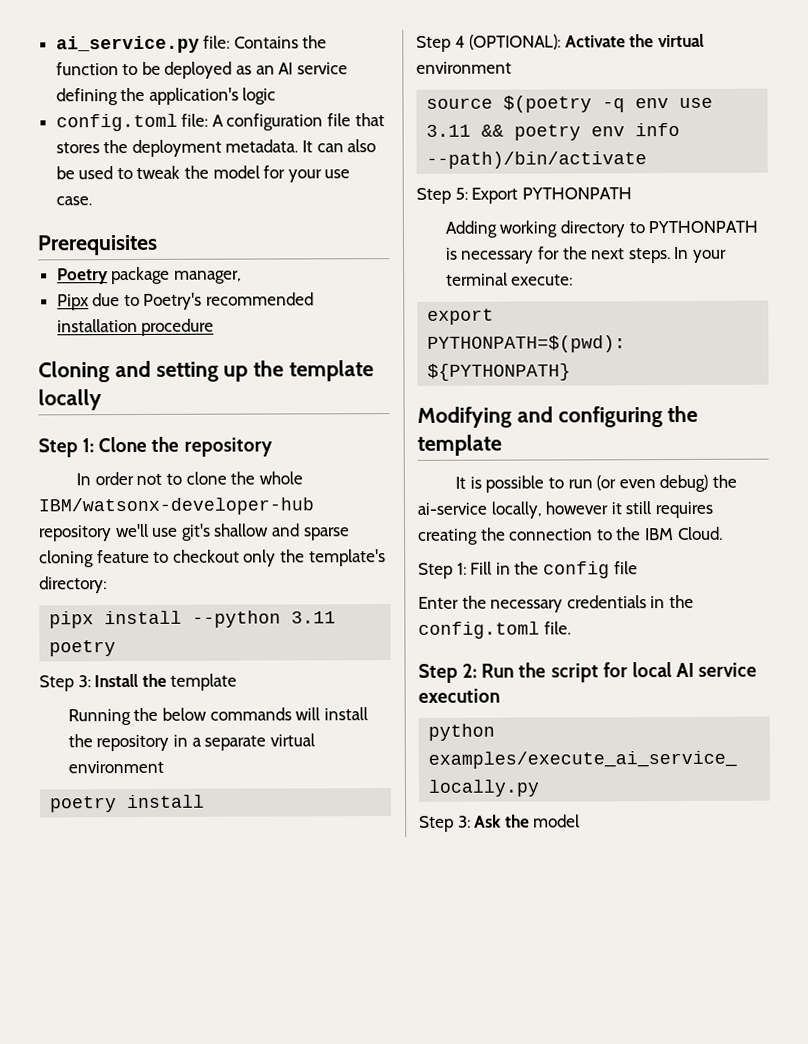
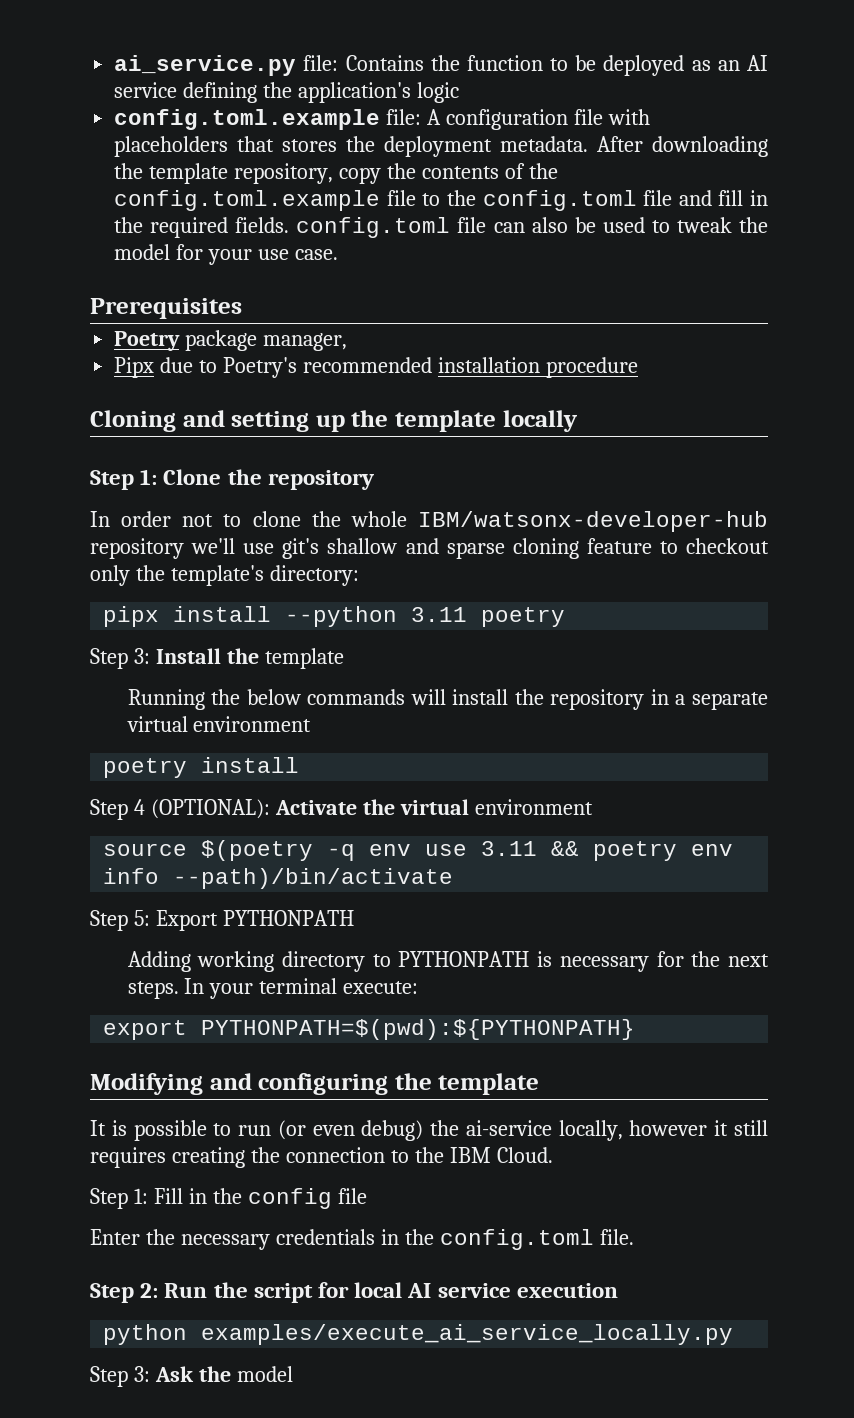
- config.toml file: A configuration file that stores the deployment metadata.
+ config.toml.example file: A configuration file with placeholders that stores the deployment metadata.
- It can also be used to tweak the model for your use case.
+ After downloading the template repository, copy the contents of the config.toml.example file to the config.toml file and fill in the required fields. config.toml file can also be used to tweak the model for your use case.

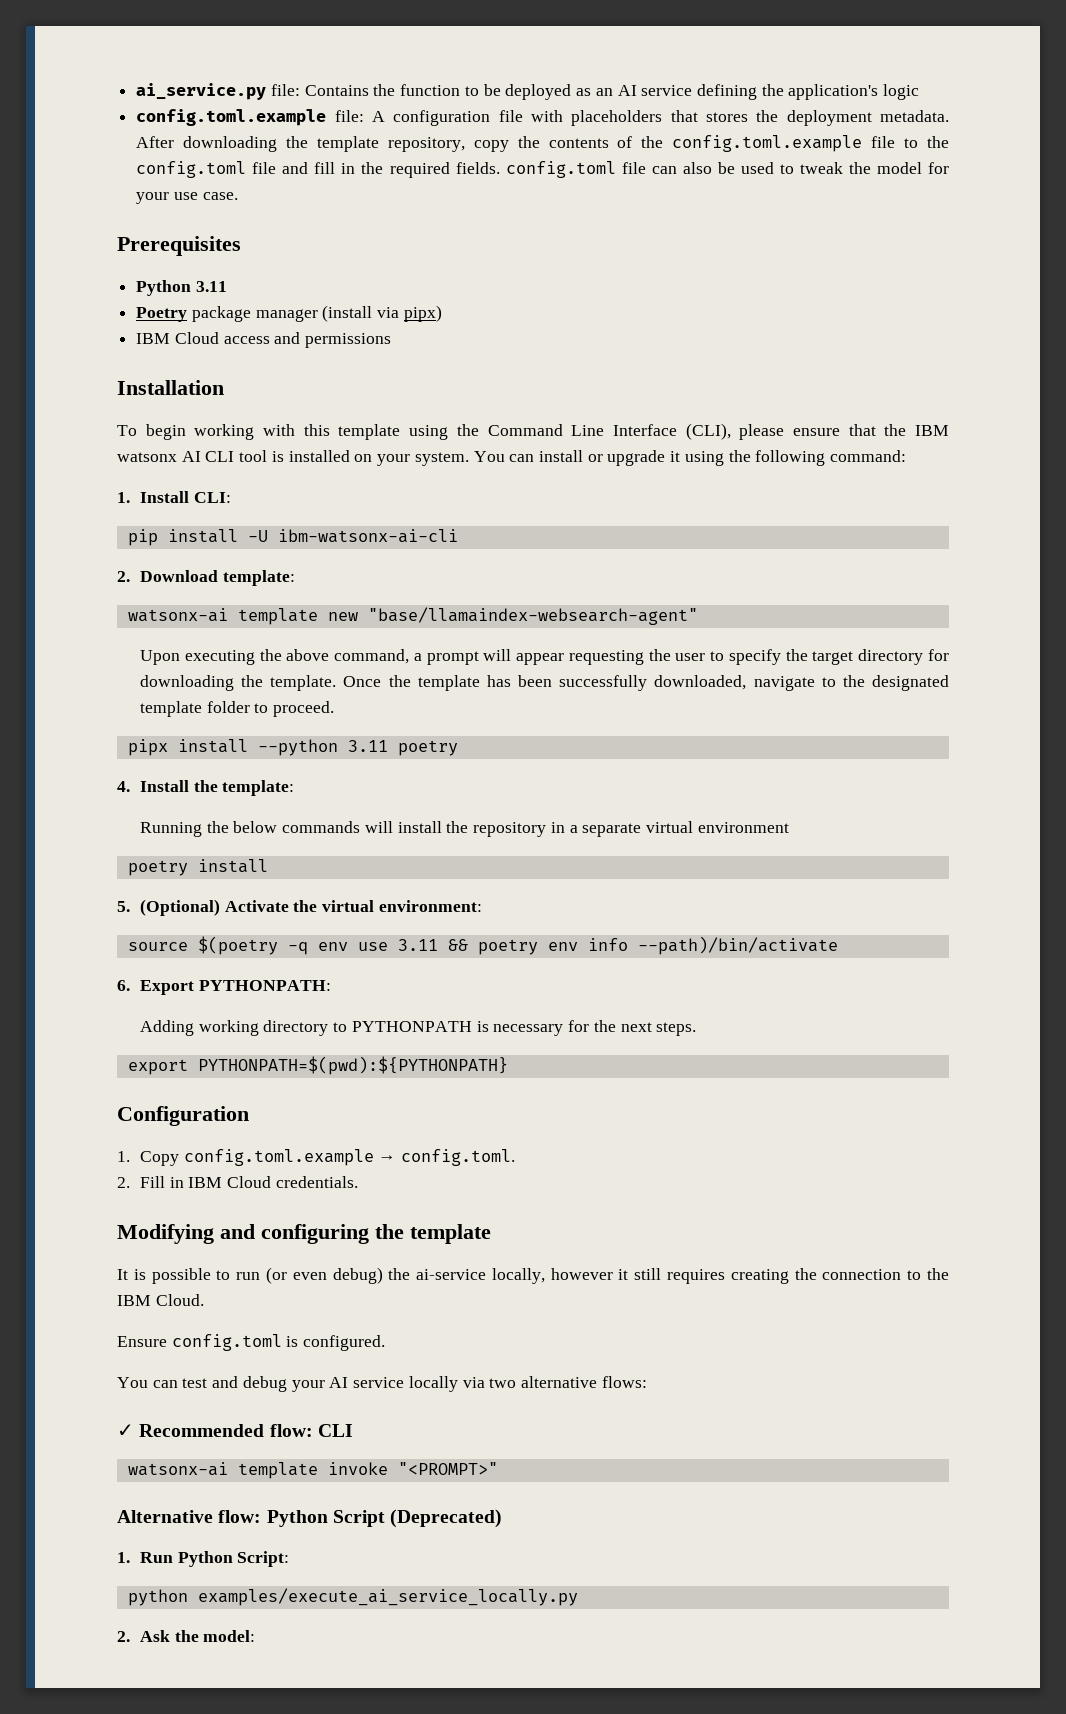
+ Python 3.11
- Poetry package manager,
- Pipx due to Poetry's recommended installation procedure
- Cloning and setting up the template locally
- Step 1: Clone the repository
- In order not to clone the whole IBM/watsonx-developer-hub repository we'll use git's shallow and sparse cloning feature to checkout only the template's directory:
+ Poetry package manager (install via pipx)
+ IBM Cloud access and permissions
+ Installation
+ To begin working with this template using the Command Line Interface (CLI), please ensure that the IBM watsonx AI CLI tool is installed on your system. You can install or upgrade it using the following command:
+ 1. Install CLI:
+ pip install -U ibm-watsonx-ai-cli
+ 2. Download template:
+ watsonx-ai template new "base/llamaindex-websearch-agent"
+ Upon executing the above command, a prompt will appear requesting the user to specify the target directory for downloading the template. Once the template has been successfully downloaded, navigate to the designated template folder to proceed.
- Step 3: Install the template
+ 4. Install the template:
- Step 4 (OPTIONAL): Activate the virtual environment
+ 5. (Optional) Activate the virtual environment:
- Step 5: Export PYTHONPATH
+ 6. Export PYTHONPATH:
- Adding working directory to PYTHONPATH is necessary for the next steps. In your terminal execute:
+ Adding working directory to PYTHONPATH is necessary for the next steps.
  export PYTHONPATH=$(pwd):${PYTHONPATH}
+ Configuration
+ 1. Copy config.toml.example → config.toml.
+ 2. Fill in IBM Cloud credentials.
- Step 1: Fill in the config file
- Enter the necessary credentials in the config.toml file.
- Step 2: Run the script for local AI service execution
+ Ensure config.toml is configured.
+ You can test and debug your AI service locally via two alternative flows:
+ ✓ Recommended flow: CLI
+ watsonx-ai template invoke "<PROMPT>"
+ Alternative flow: Python Script (Deprecated)
+ 1. Run Python Script:
- Step 3: Ask the model
+ 2. Ask the model:

